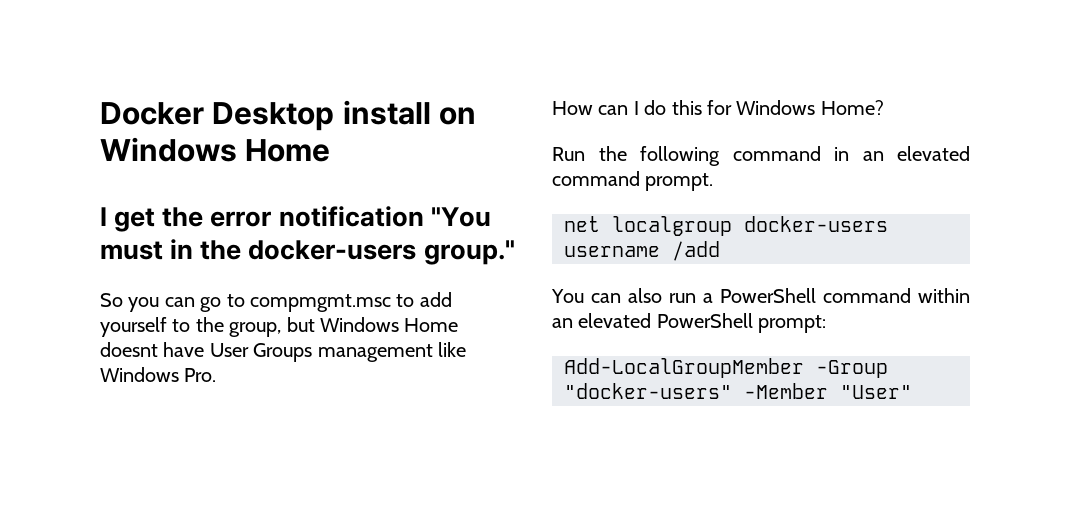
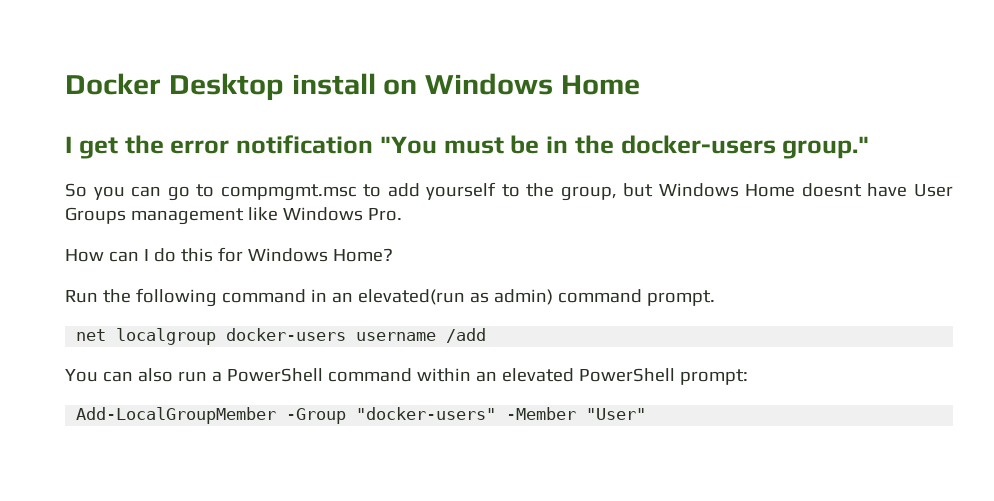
- I get the error notification "You must in the docker-users group."
+ I get the error notification "You must be in the docker-users group."
- Run the following command in an elevated command prompt.
+ Run the following command in an elevated(run as admin) command prompt.

